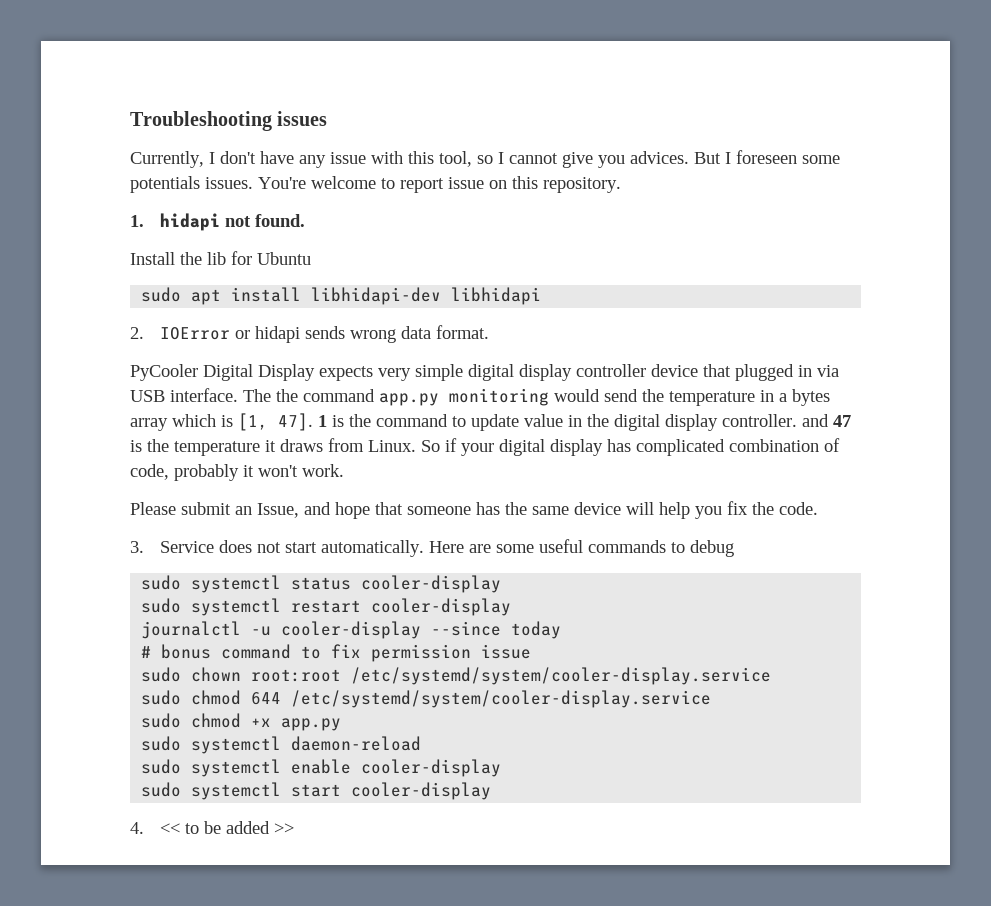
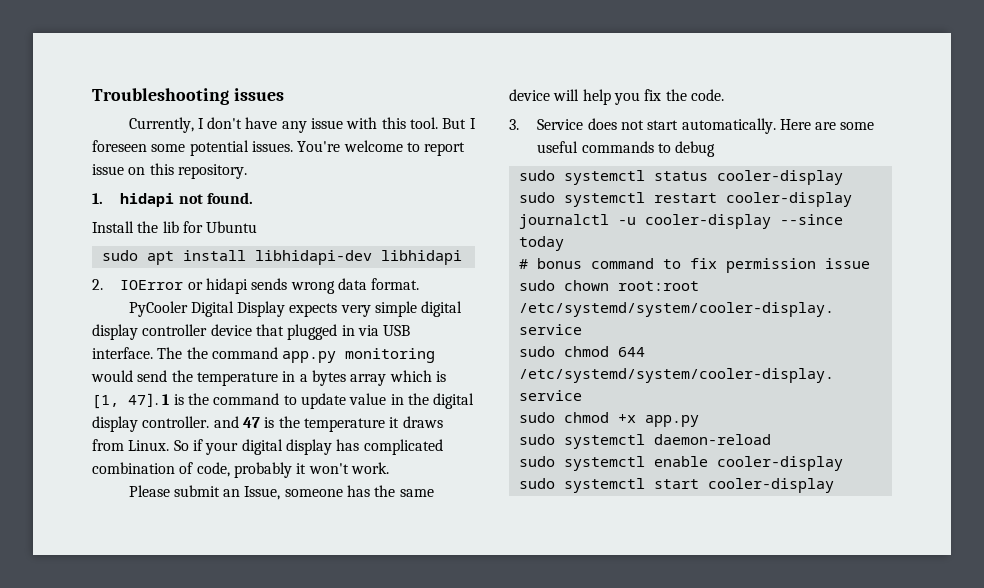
- Currently, I don't have any issue with this tool, so I cannot give you advices.
+ Currently, I don't have any issue with this tool.
- But I foreseen some potentials issues.
+ But I foreseen some potential issues.
- Please submit an Issue, and hope that someone has the same device will help you fix the code.
+ Please submit an Issue, someone has the same device will help you fix the code.
- 4. << to be added >>

